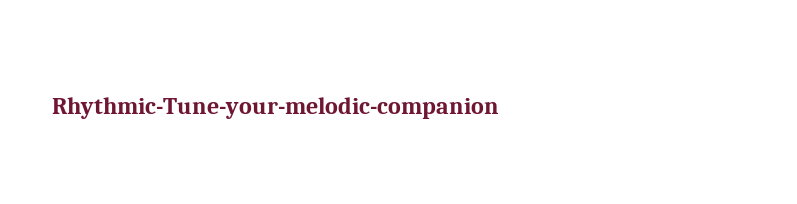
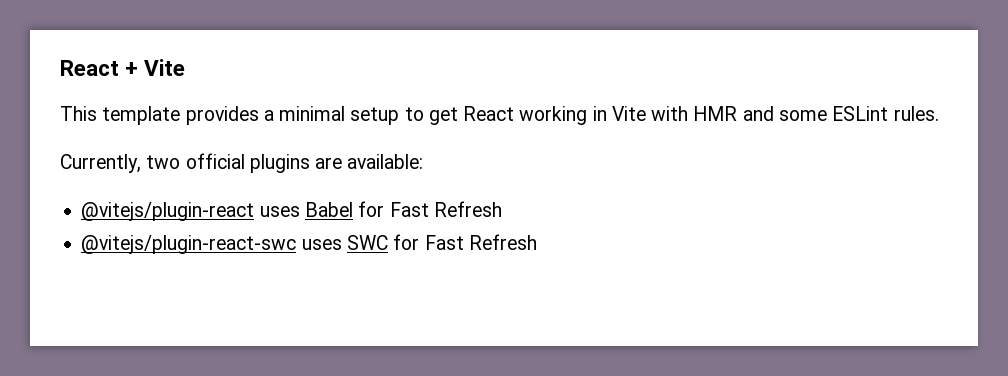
- Rhythmic-Tune-your-melodic-companion
+ React + Vite
+ This template provides a minimal setup to get React working in Vite with HMR and some ESLint rules.
+ Currently, two official plugins are available:
+ @vitejs/plugin-react uses Babel for Fast Refresh
+ @vitejs/plugin-react-swc uses SWC for Fast Refresh

